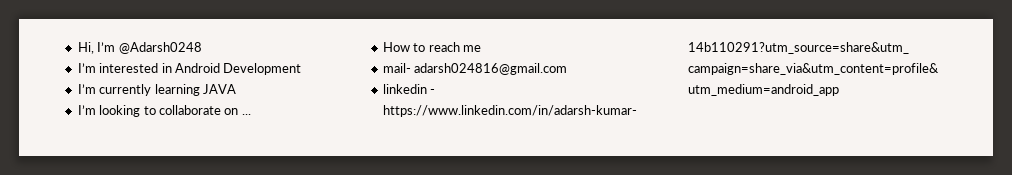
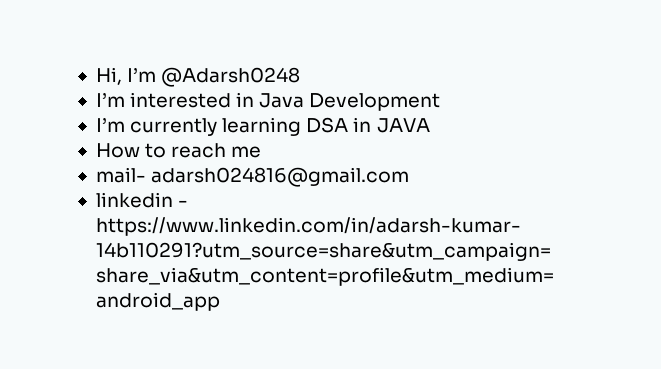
- I’m interested in Android Development
+ I’m interested in Java Development
- I’m currently learning JAVA
+ I’m currently learning DSA in JAVA
- I’m looking to collaborate on ...

